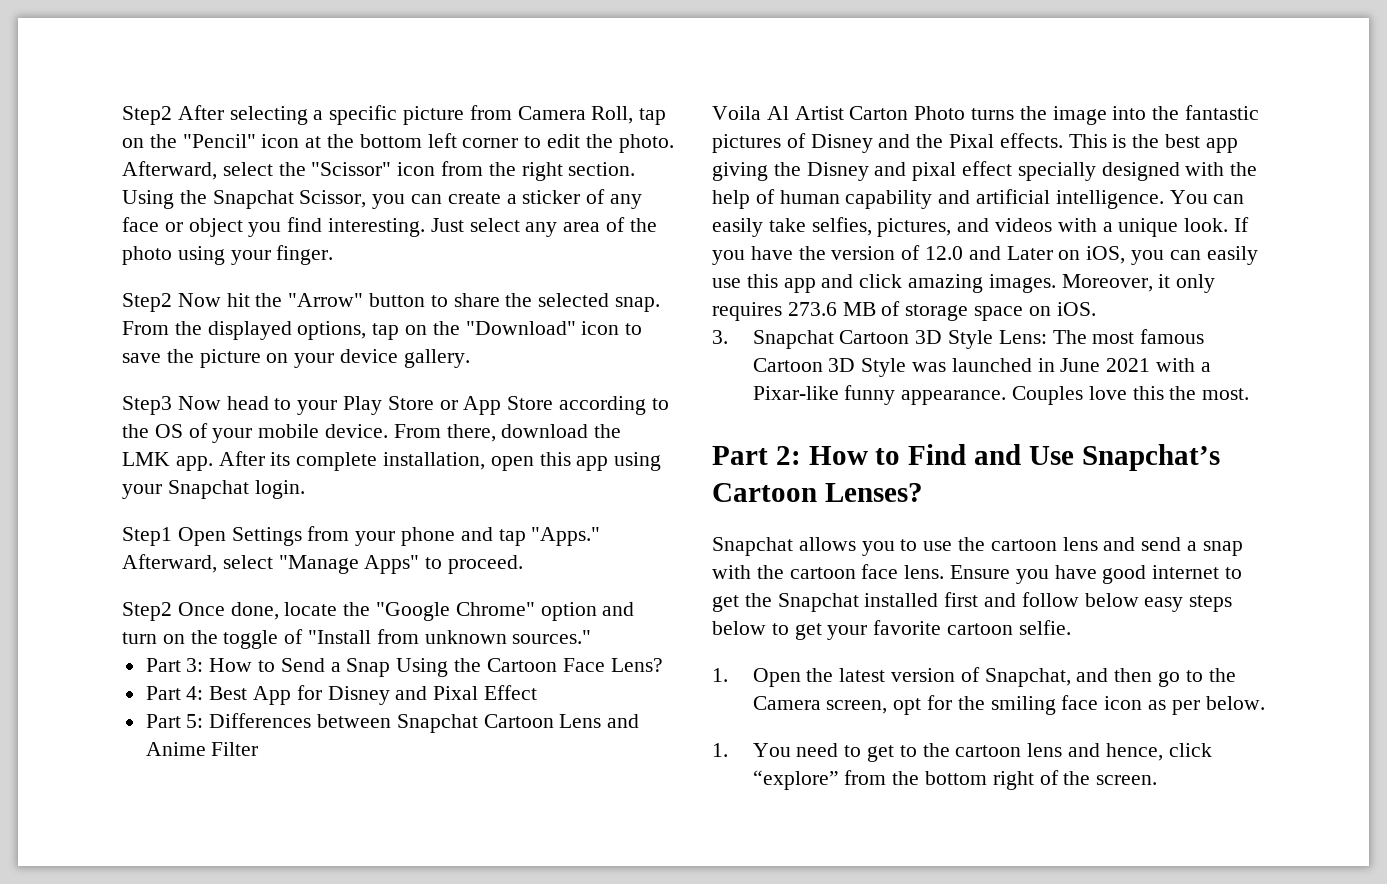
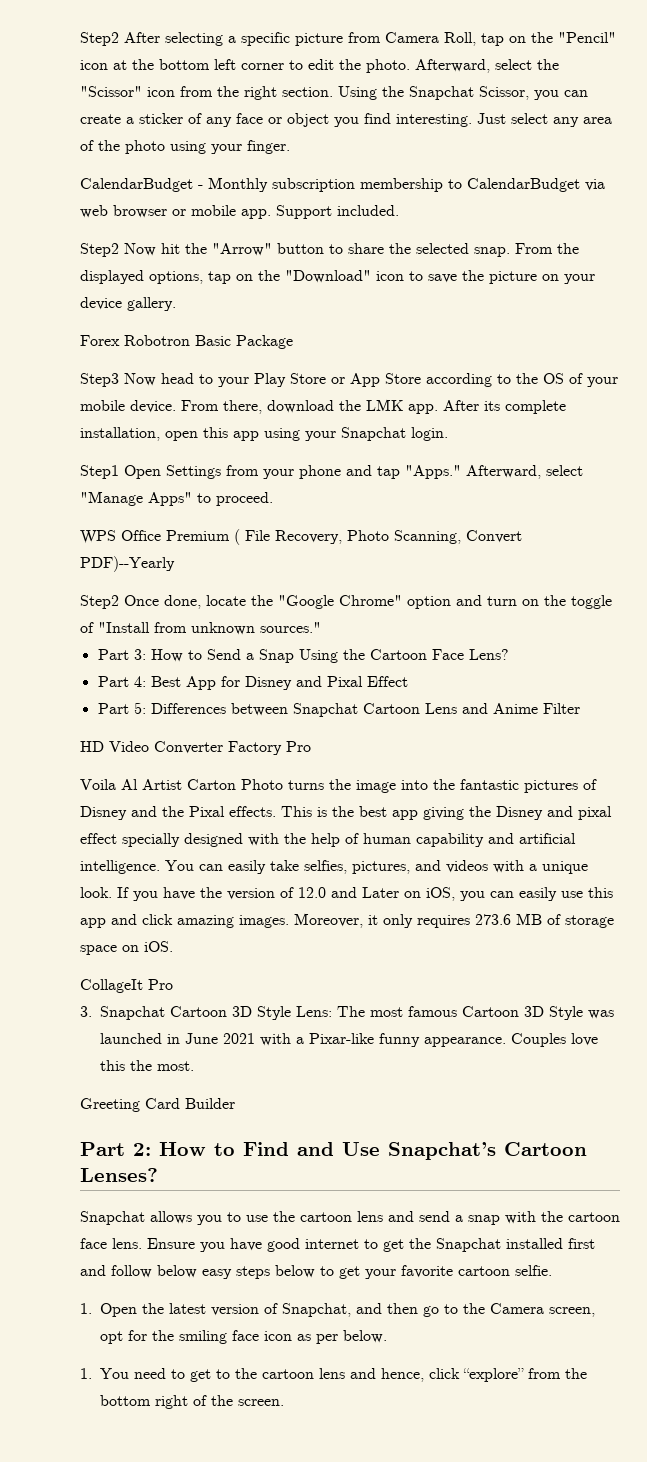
+ CalendarBudget - Monthly subscription membership to CalendarBudget via web browser or mobile app. Support included.
+ Forex Robotron Basic Package
+ WPS Office Premium ( File Recovery, Photo Scanning, Convert PDF)--Yearly
+ HD Video Converter Factory Pro
+ CollageIt Pro
+ Greeting Card Builder

